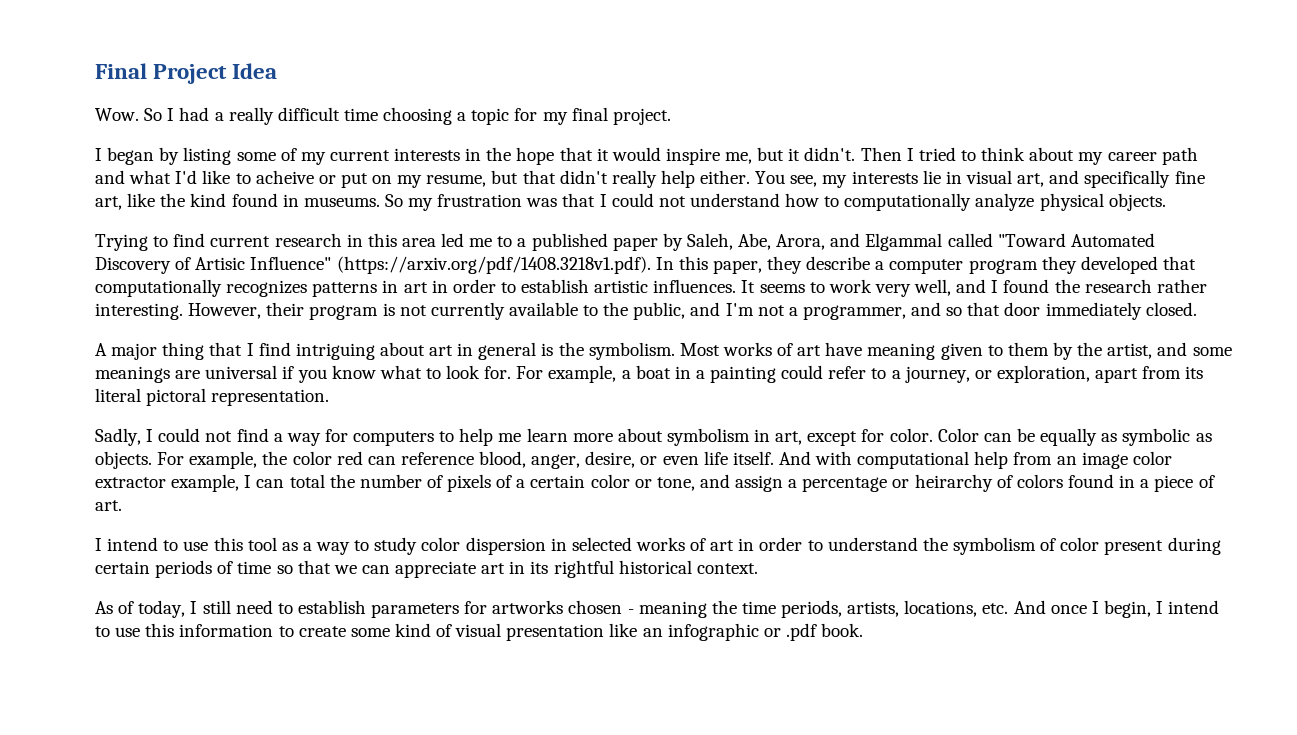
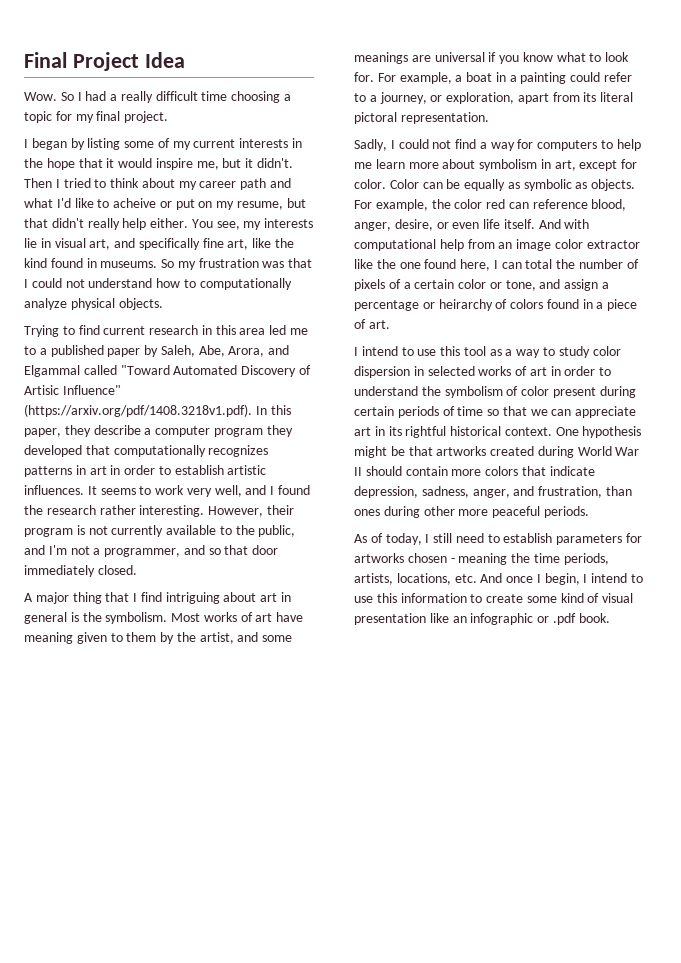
- And with computational help from an image color extractor example, I can total the number of pixels of a certain color or tone, and assign a percentage or heirarchy of colors found in a piece of art.
+ And with computational help from an image color extractor like the one found here, I can total the number of pixels of a certain color or tone, and assign a percentage or heirarchy of colors found in a piece of art.
+ One hypothesis might be that artworks created during World War II should contain more colors that indicate depression, sadness, anger, and frustration, than ones during other more peaceful periods.

